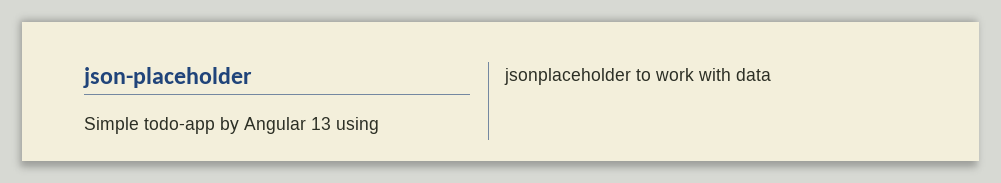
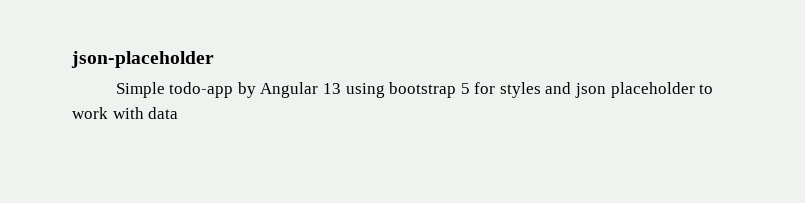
- Simple todo-app by Angular 13 using jsonplaceholder to work with data
+ Simple todo-app by Angular 13 using bootstrap 5 for styles and json placeholder to work with data

